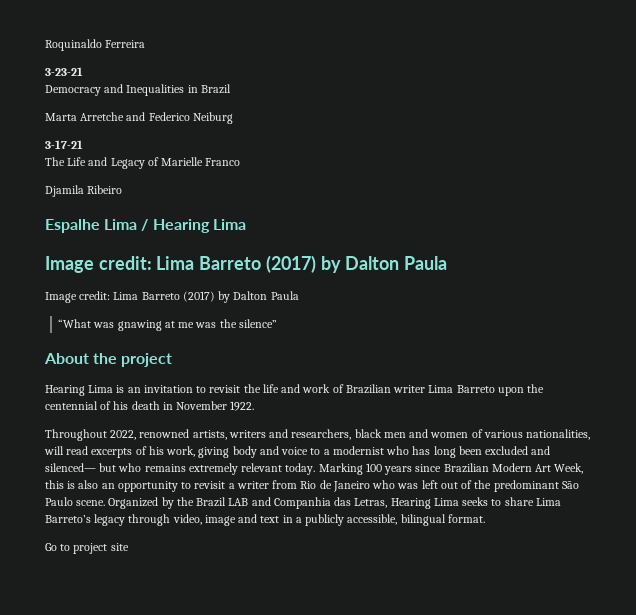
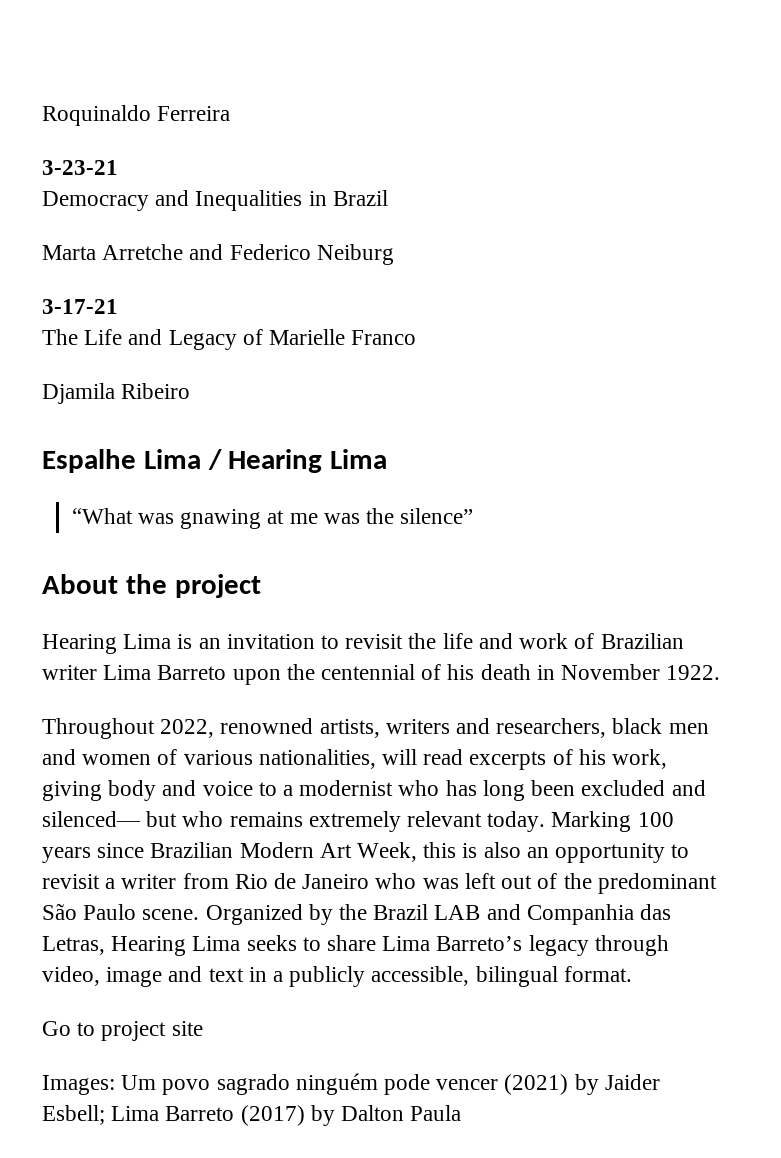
  Espalhe Lima / Hearing Lima
- Image credit: Lima Barreto (2017) by Dalton Paula
- Image credit: Lima Barreto (2017) by Dalton Paula
+ Images: Um povo sagrado ninguém pode vencer (2021) by Jaider Esbell; Lima Barreto (2017) by Dalton Paula

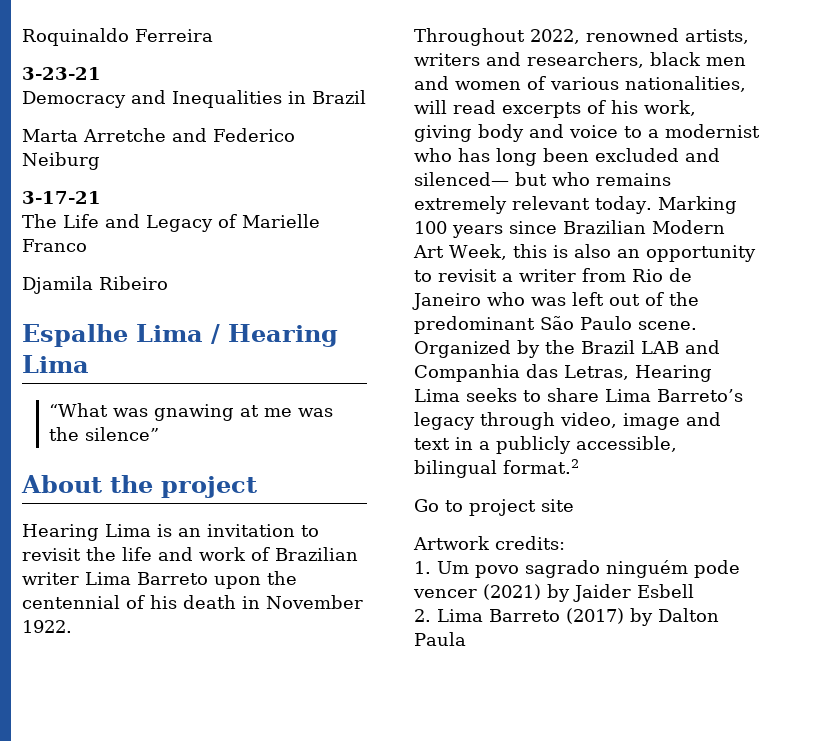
- Organized by the Brazil LAB and Companhia das Letras, Hearing Lima seeks to share Lima Barreto’s legacy through video, image and text in a publicly accessible, bilingual format.
+ Organized by the Brazil LAB and Companhia das Letras, Hearing Lima seeks to share Lima Barreto’s legacy through video, image and text in a publicly accessible, bilingual format.2
- Images: Um povo sagrado ninguém pode vencer (2021) by Jaider Esbell; Lima Barreto (2017) by Dalton Paula
+ Artwork credits:
+ 1. Um povo sagrado ninguém pode vencer (2021) by Jaider Esbell
+ 2. Lima Barreto (2017) by Dalton Paula

